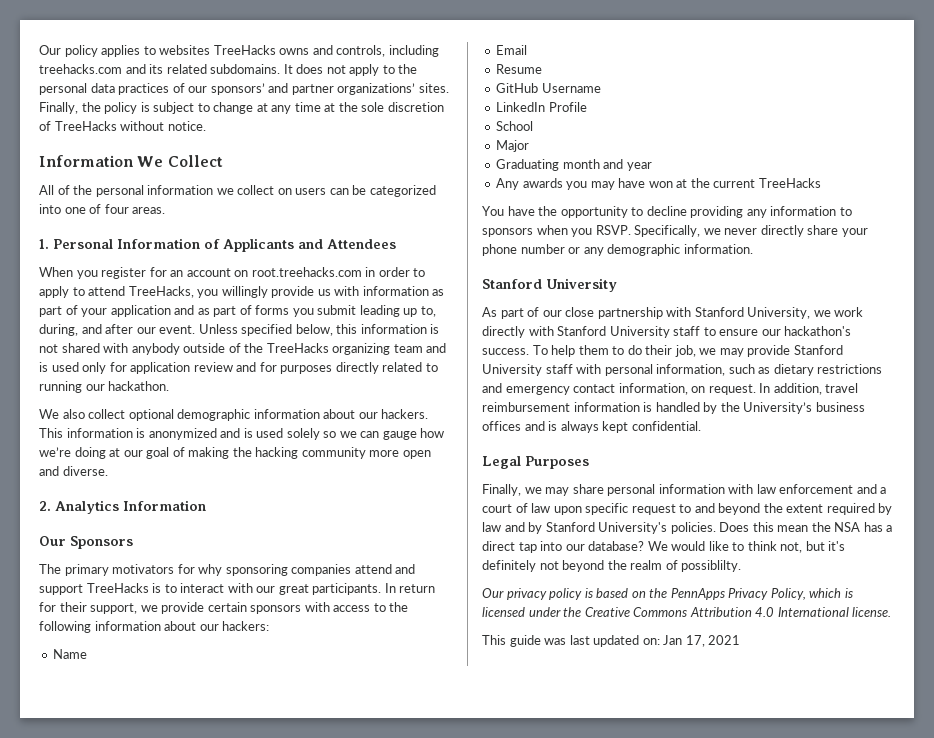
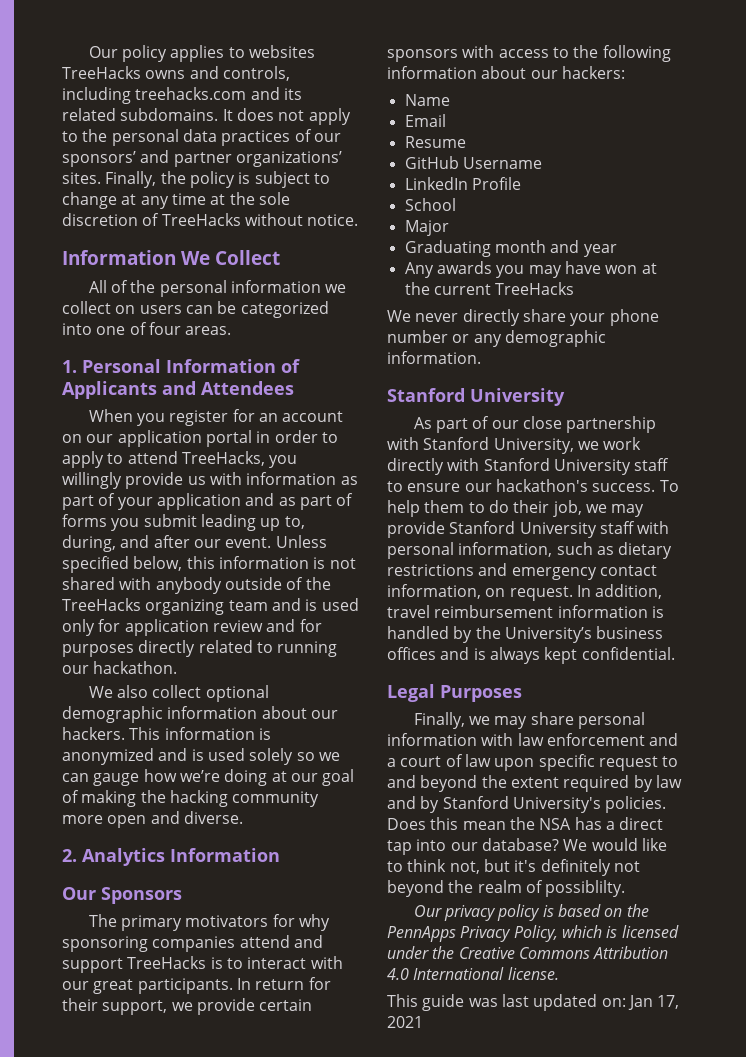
- When you register for an account on root.treehacks.com in order to apply to attend TreeHacks, you willingly provide us with information as part of your application and as part of forms you submit leading up to, during, and after our event.
+ When you register for an account on our application portal in order to apply to attend TreeHacks, you willingly provide us with information as part of your application and as part of forms you submit leading up to, during, and after our event.
- You have the opportunity to decline providing any information to sponsors when you RSVP. Specifically, we never directly share your phone number or any demographic information.
+ We never directly share your phone number or any demographic information.

